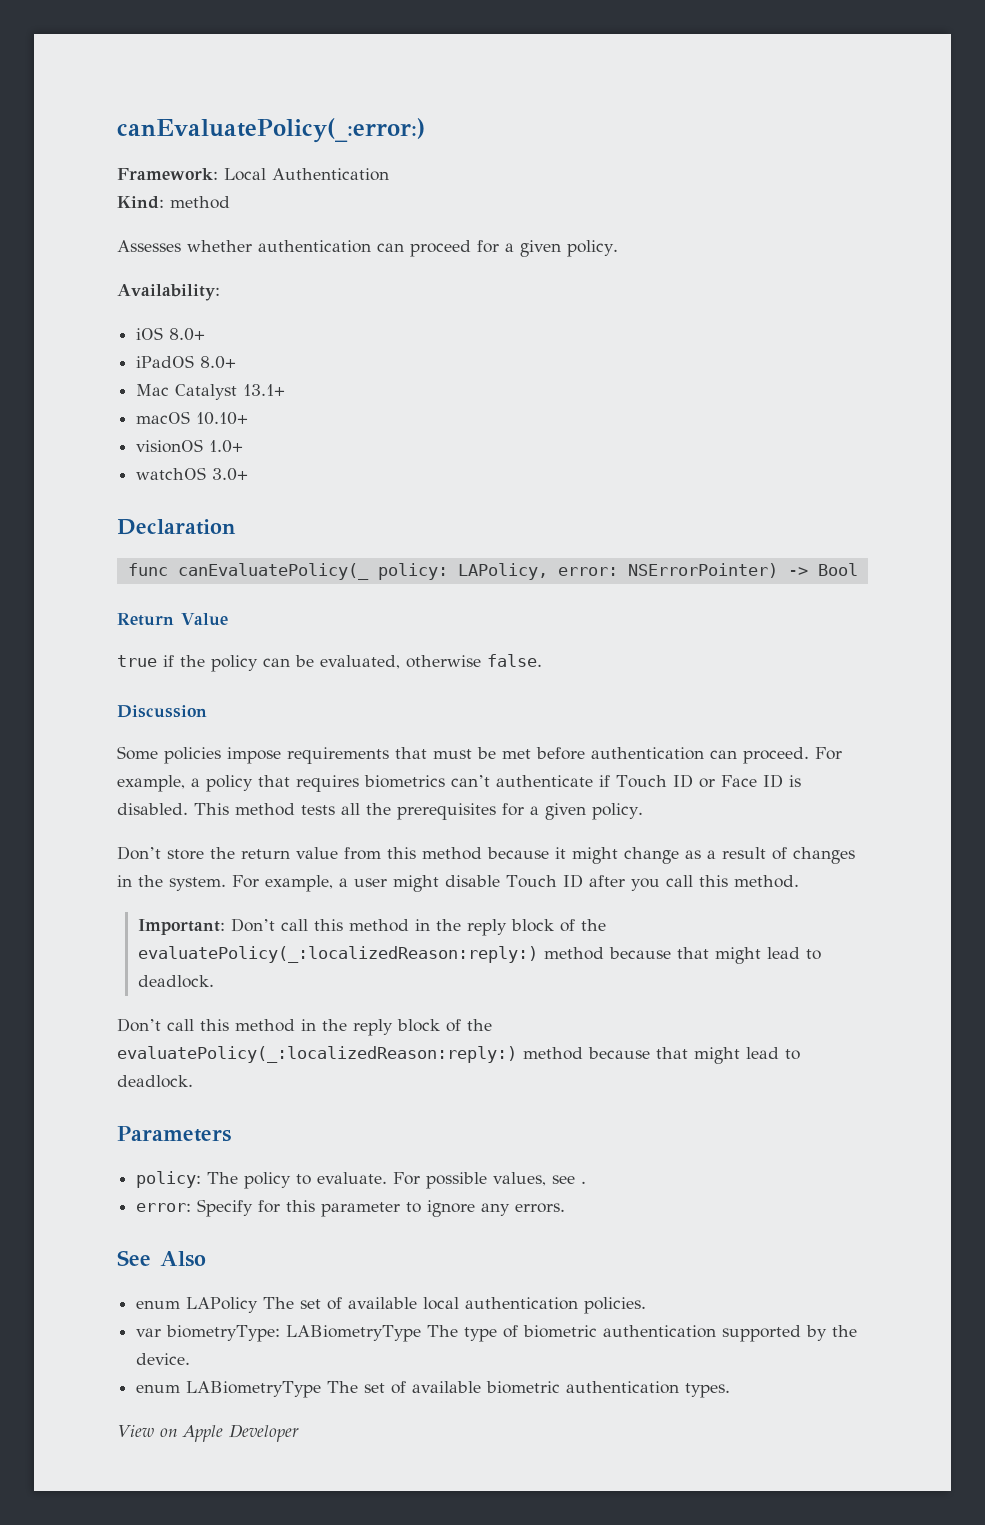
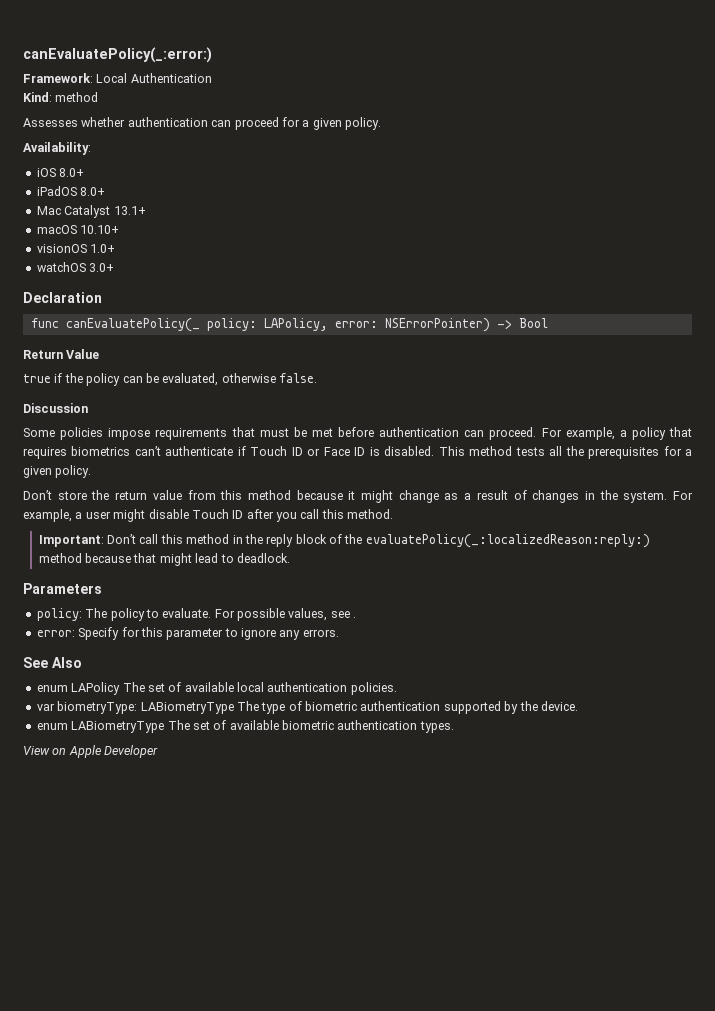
  Important: Don’t call this method in the reply block of the evaluatePolicy(_:localizedReason:reply:) method because that might lead to deadlock.
- Don’t call this method in the reply block of the evaluatePolicy(_:localizedReason:reply:) method because that might lead to deadlock.

